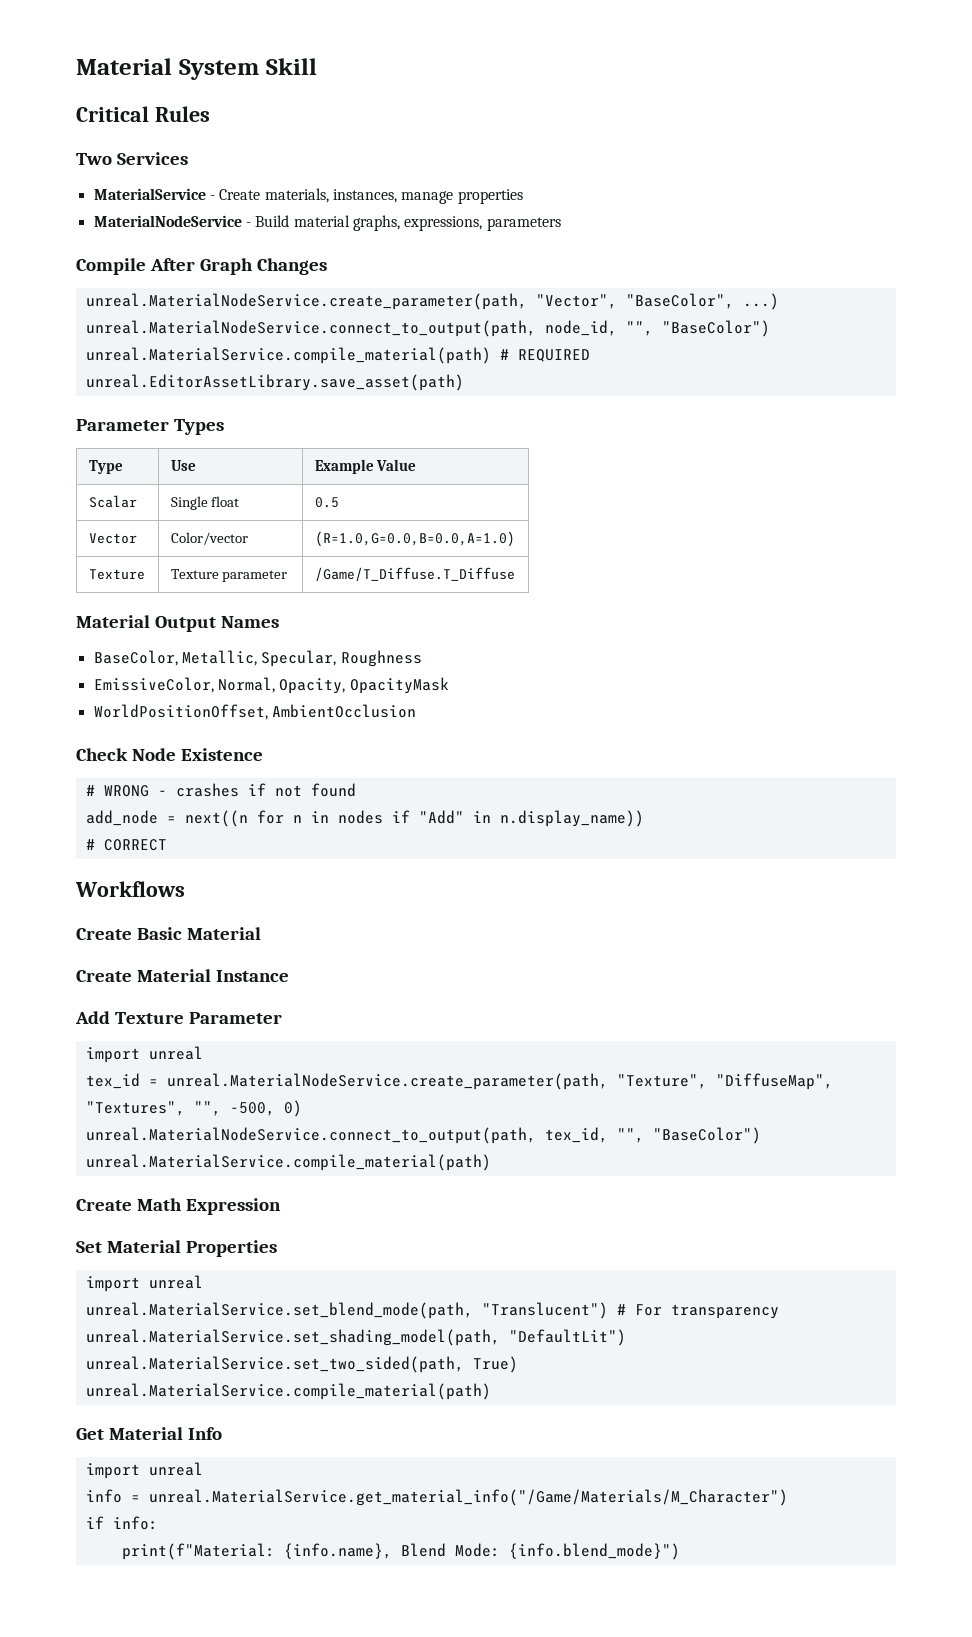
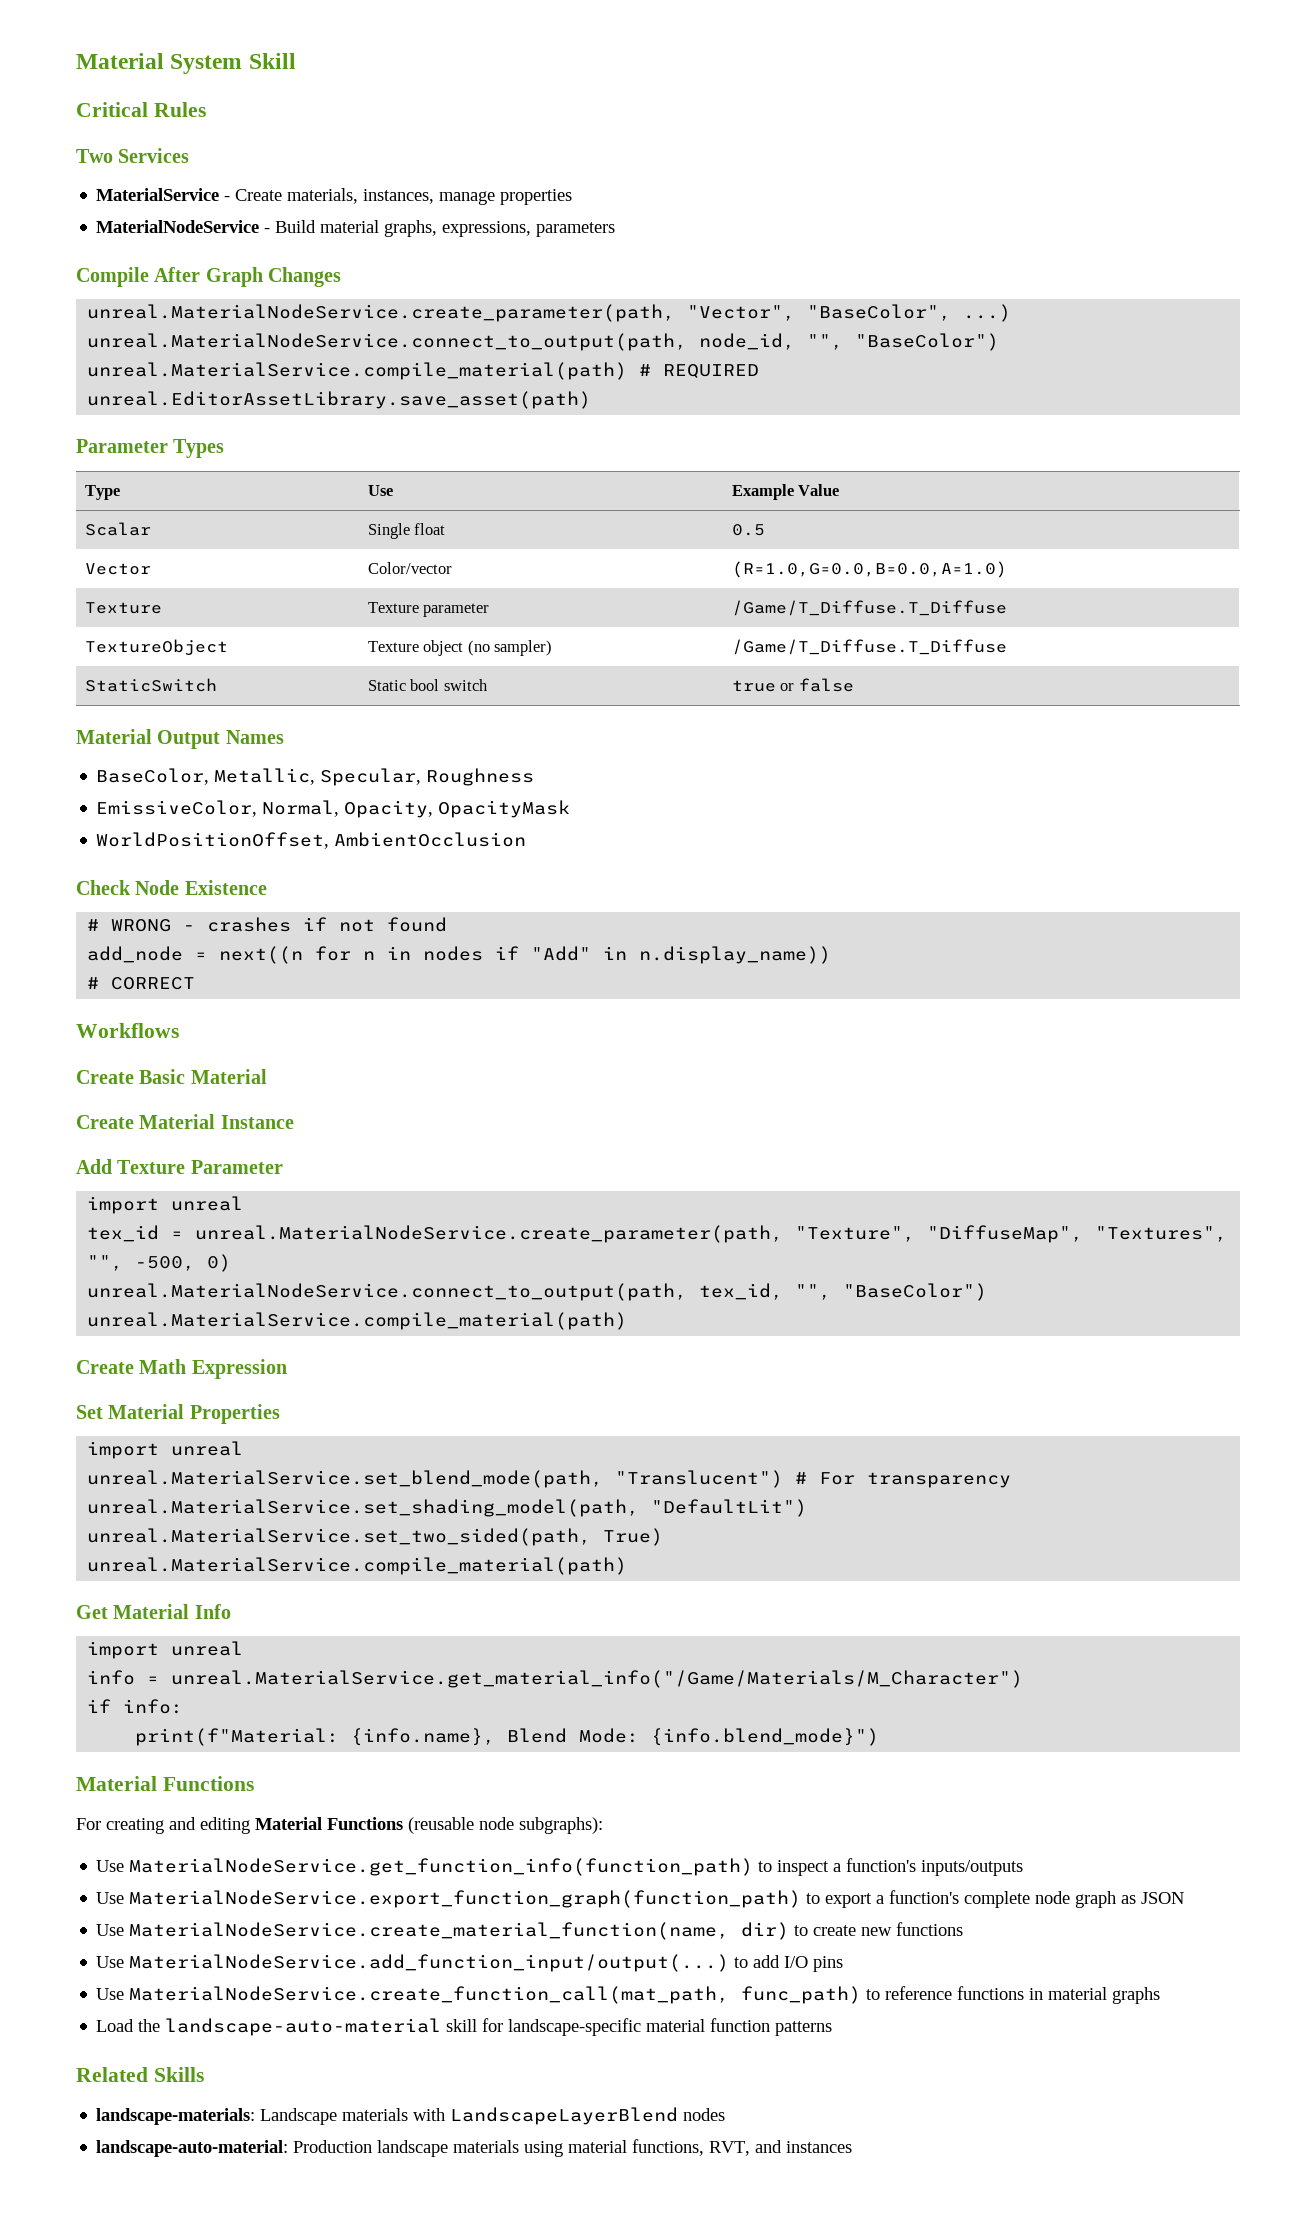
+ TextureObject | Texture object (no sampler) | /Game/T_Diffuse.T_Diffuse
+ StaticSwitch | Static bool switch | true or false
  print(f"Material: {info.name}, Blend Mode: {info.blend_mode}")
+ Material Functions
+ For creating and editing Material Functions (reusable node subgraphs):
+ Use MaterialNodeService.get_function_info(function_path) to inspect a function's inputs/outputs
+ Use MaterialNodeService.export_function_graph(function_path) to export a function's complete node graph as JSON
+ Use MaterialNodeService.create_material_function(name, dir) to create new functions
+ Use MaterialNodeService.add_function_input/output(...) to add I/O pins
+ Use MaterialNodeService.create_function_call(mat_path, func_path) to reference functions in material graphs
+ Load the landscape-auto-material skill for landscape-specific material function patterns
+ Related Skills
+ landscape-materials: Landscape materials with LandscapeLayerBlend nodes
+ landscape-auto-material: Production landscape materials using material functions, RVT, and instances

